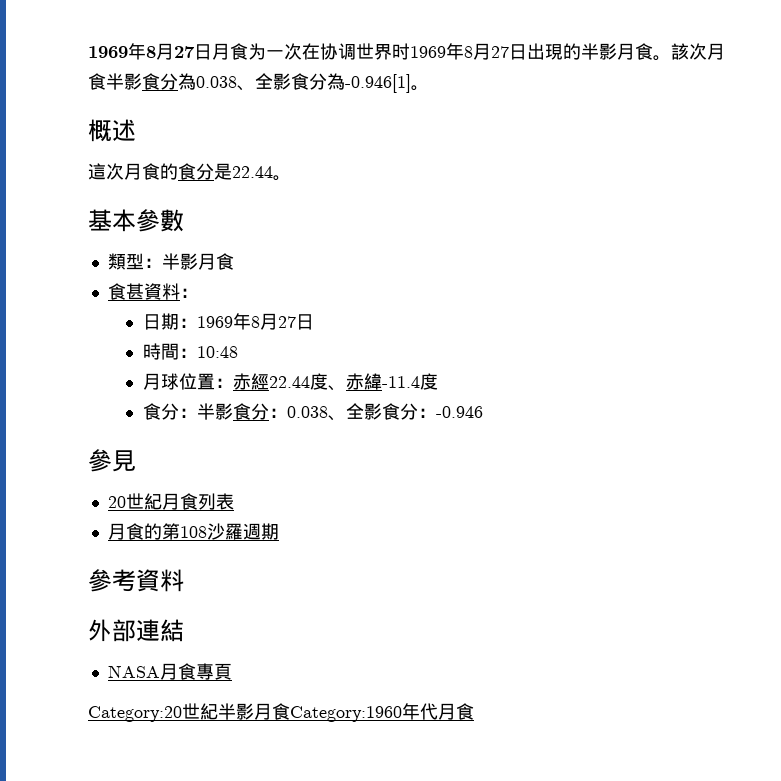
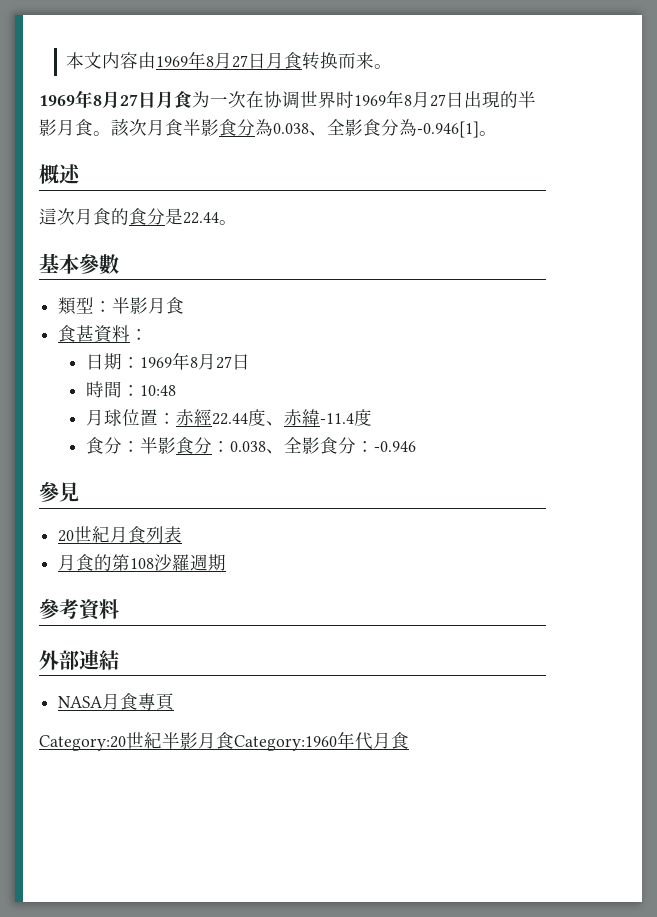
+ 本文内容由1969年8月27日月食转换而来。

